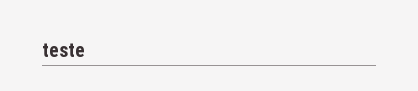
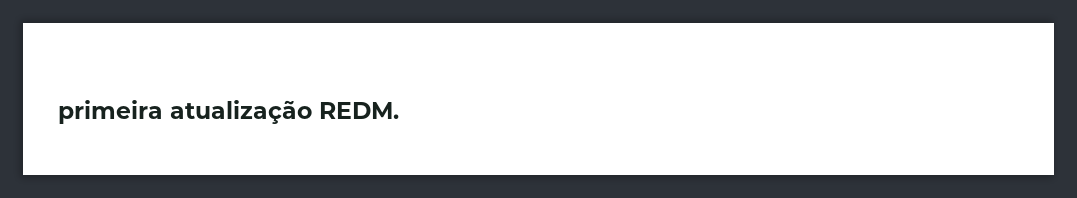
- teste
+ primeira atualização REDM.

